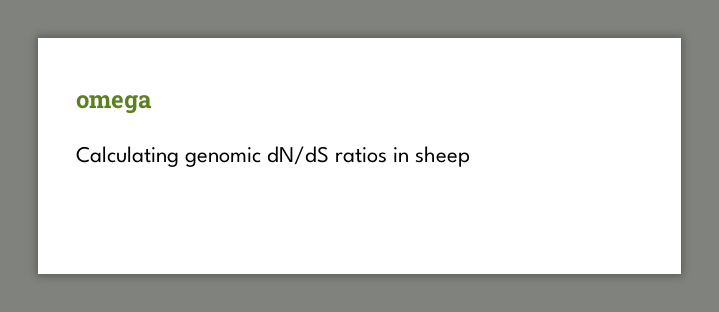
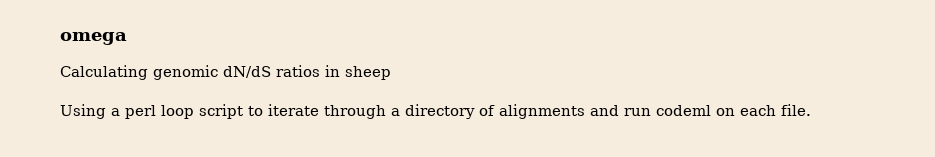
+ Using a perl loop script to iterate through a directory of alignments and run codeml on each file.

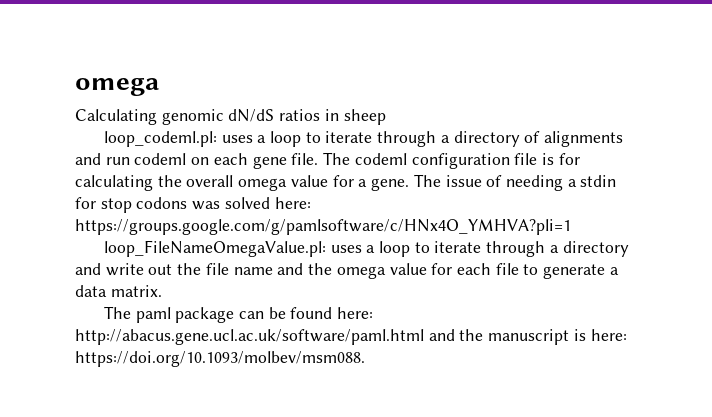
- Using a perl loop script to iterate through a directory of alignments and run codeml on each file.
+ loop_codeml.pl: uses a loop to iterate through a directory of alignments and run codeml on each gene file. The codeml configuration file is for calculating the overall omega value for a gene. The issue of needing a stdin for stop codons was solved here: https://groups.google.com/g/pamlsoftware/c/HNx4O_YMHVA?pli=1
+ loop_FileNameOmegaValue.pl: uses a loop to iterate through a directory and write out the file name and the omega value for each file to generate a data matrix.
+ The paml package can be found here: http://abacus.gene.ucl.ac.uk/software/paml.html and the manuscript is here: https://doi.org/10.1093/molbev/msm088.

